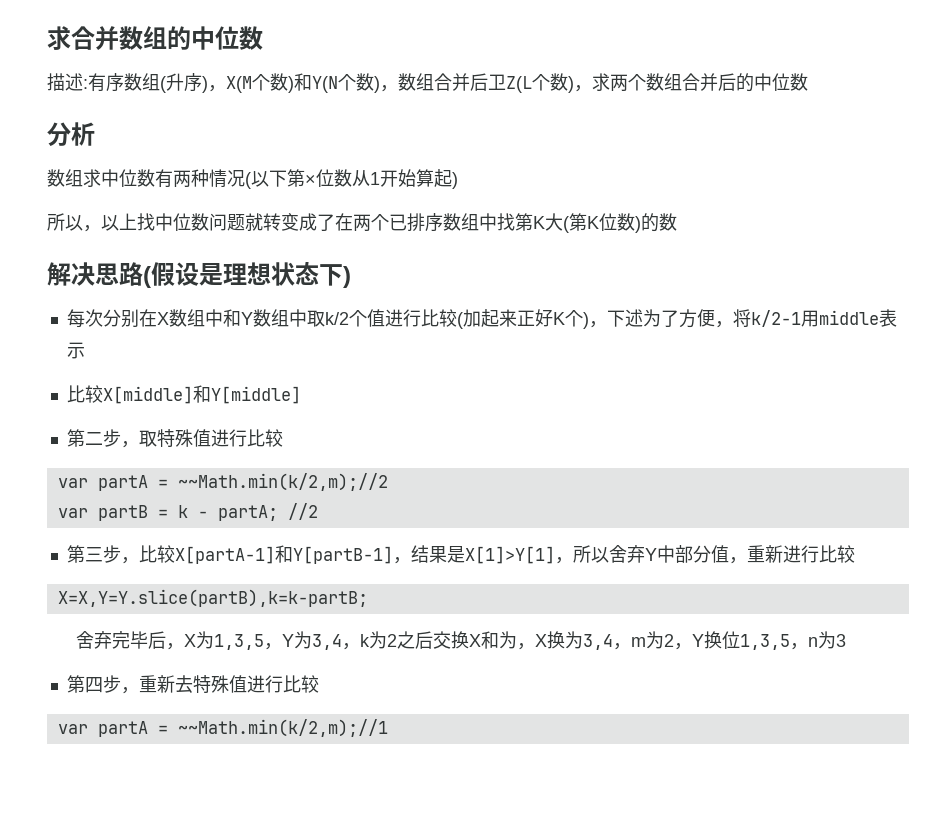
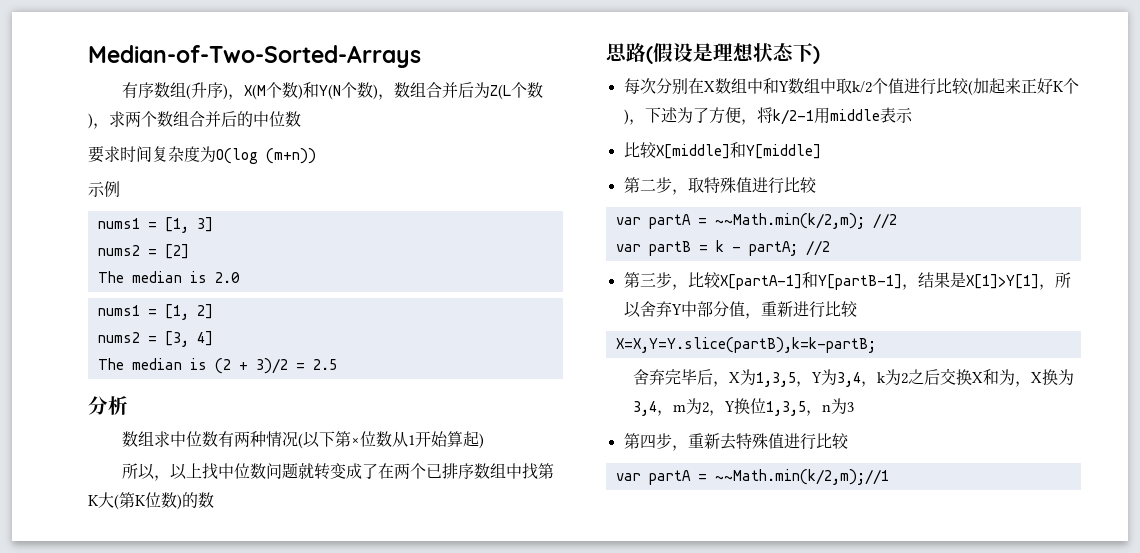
- 求合并数组的中位数
- 描述:有序数组(升序)，X(M个数)和Y(N个数)，数组合并后卫Z(L个数)，求两个数组合并后的中位数
+ Median-of-Two-Sorted-Arrays
+ 有序数组(升序)，X(M个数)和Y(N个数)，数组合并后为Z(L个数)，求两个数组合并后的中位数
+ 要求时间复杂度为O(log (m+n))
+ 示例
+ nums1 = [1, 3]
+ nums2 = [2]
+ The median is 2.0
+ nums1 = [1, 2]
+ nums2 = [3, 4]
+ The median is (2 + 3)/2 = 2.5
- 解决思路(假设是理想状态下)
+ 思路(假设是理想状态下)
- var partA = ~~Math.min(k/2,m);//2
+ var partA = ~~Math.min(k/2,m); //2

